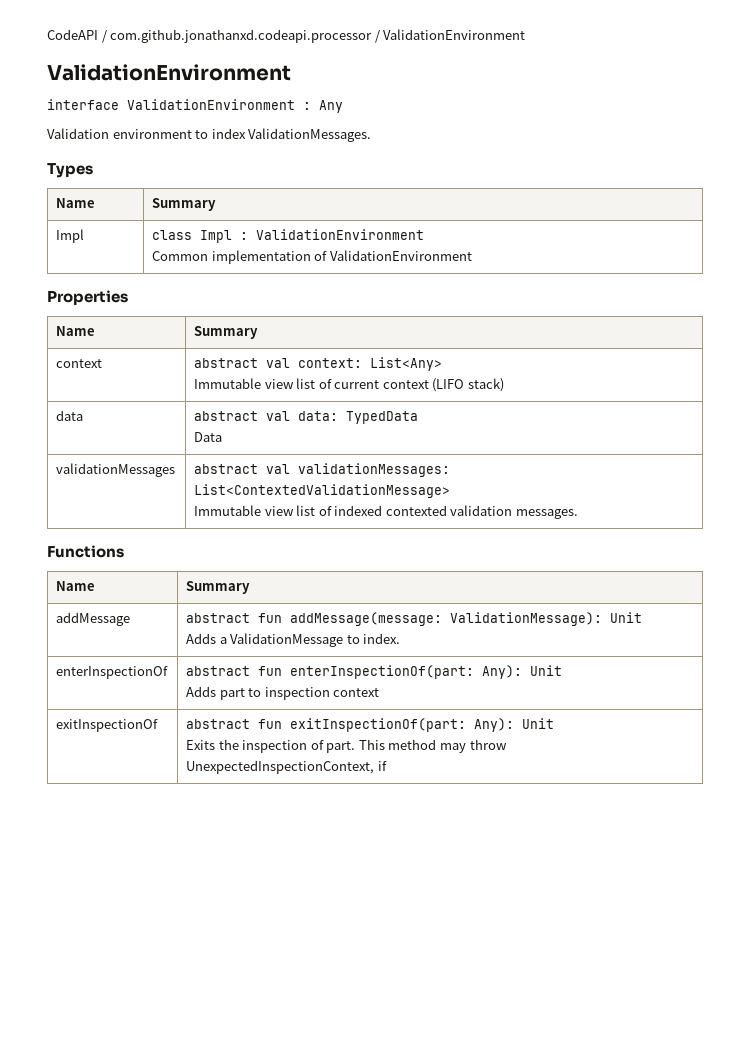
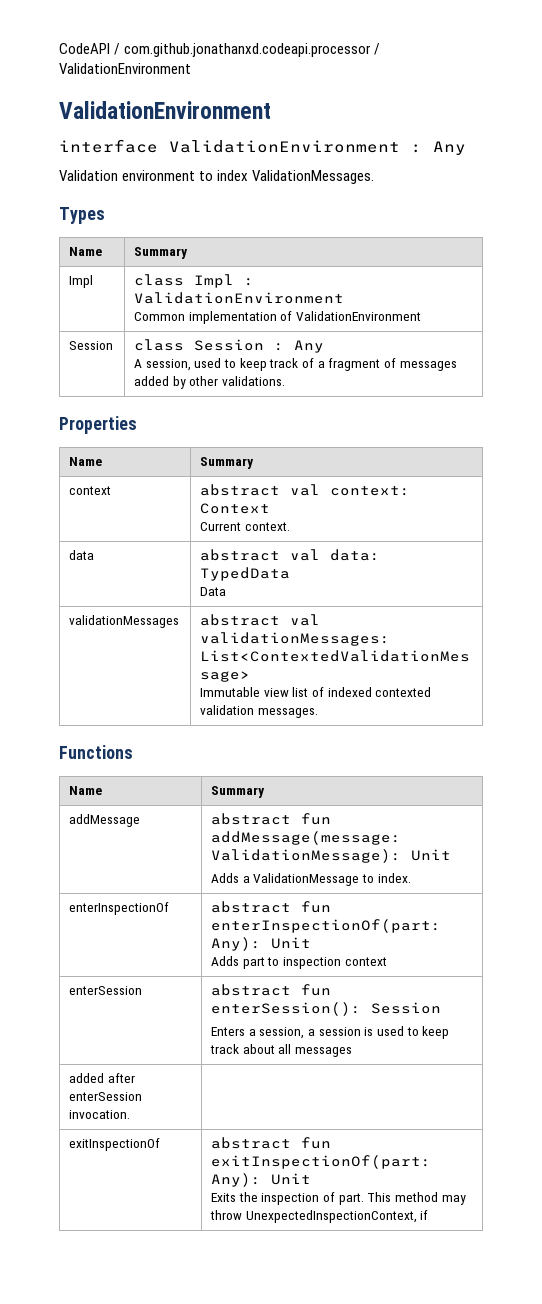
+ Session | class Session : Any
+ A session, used to keep track of a fragment of messages added by other validations.
- context | abstract val context: List<Any>
- Immutable view list of current context (LIFO stack)
+ context | abstract val context: Context
+ Current context.
+ enterSession | abstract fun enterSession(): Session
+ Enters a session, a session is used to keep track about all messages
+ added after enterSession invocation. |

